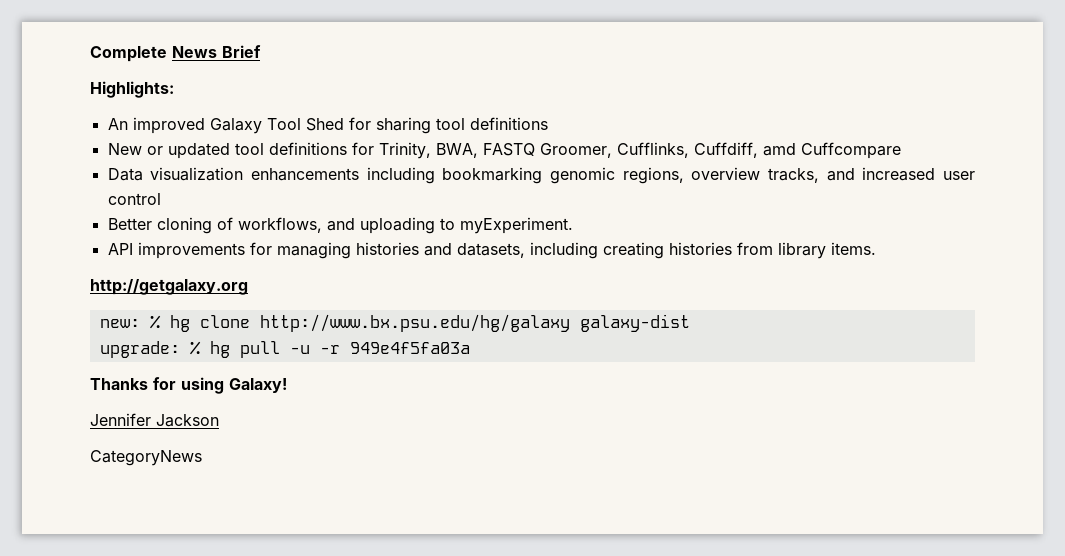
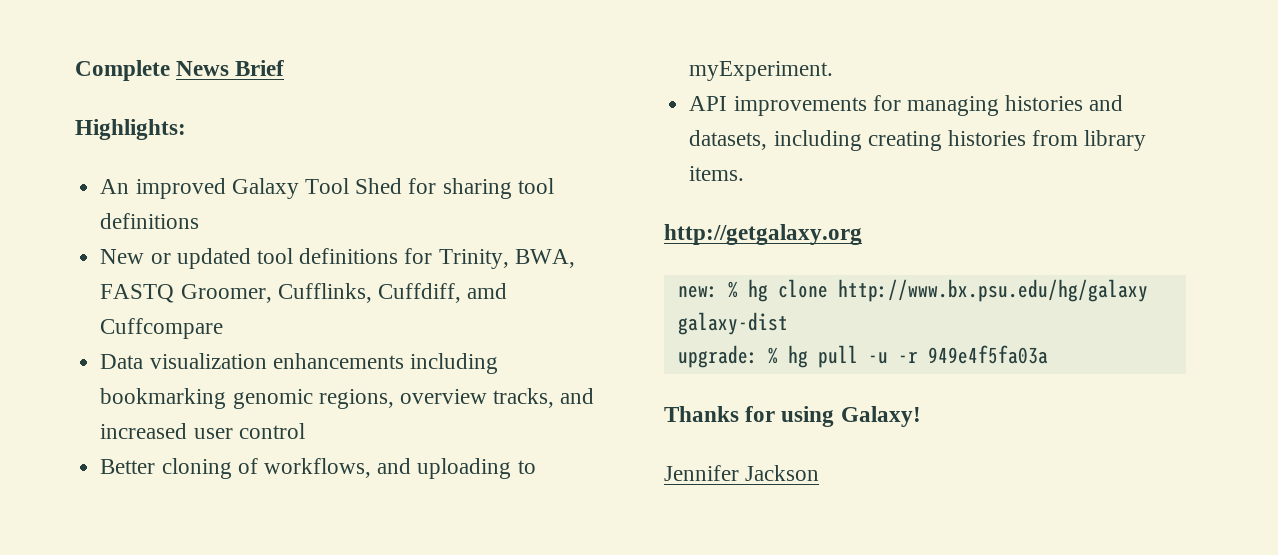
- CategoryNews

